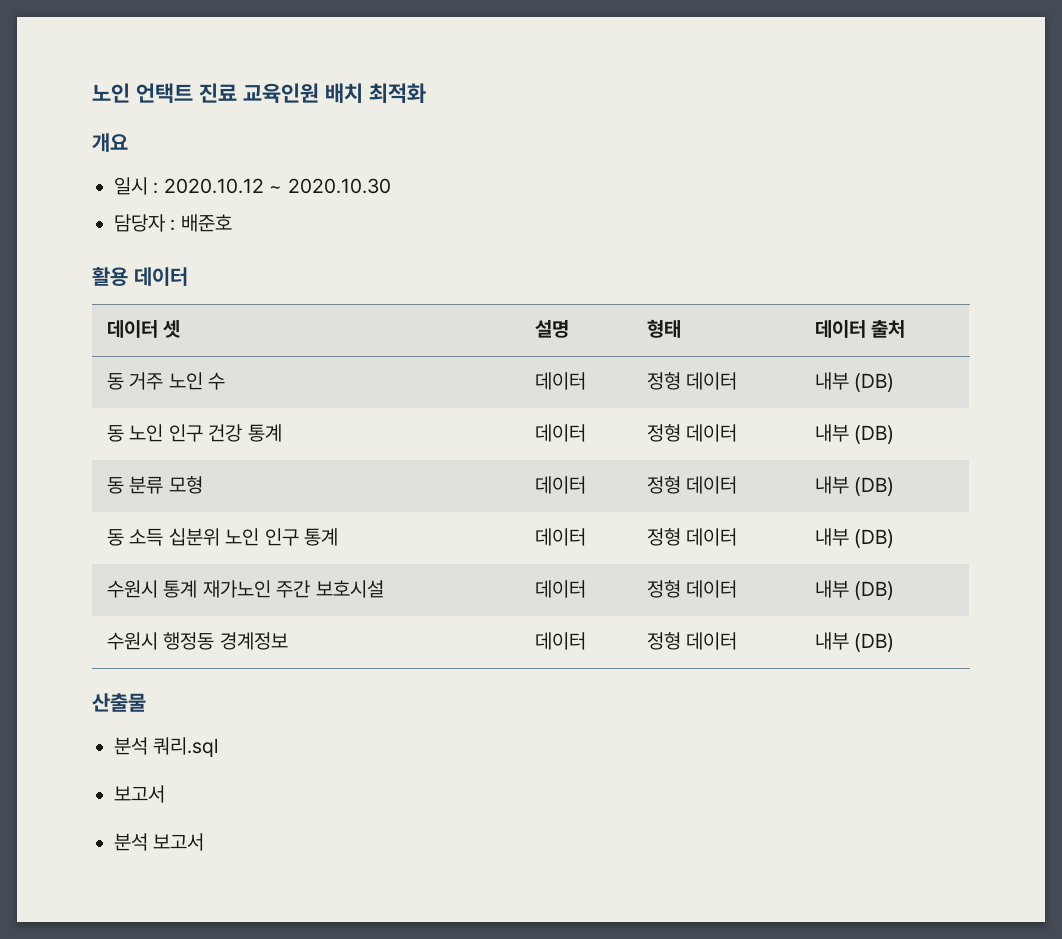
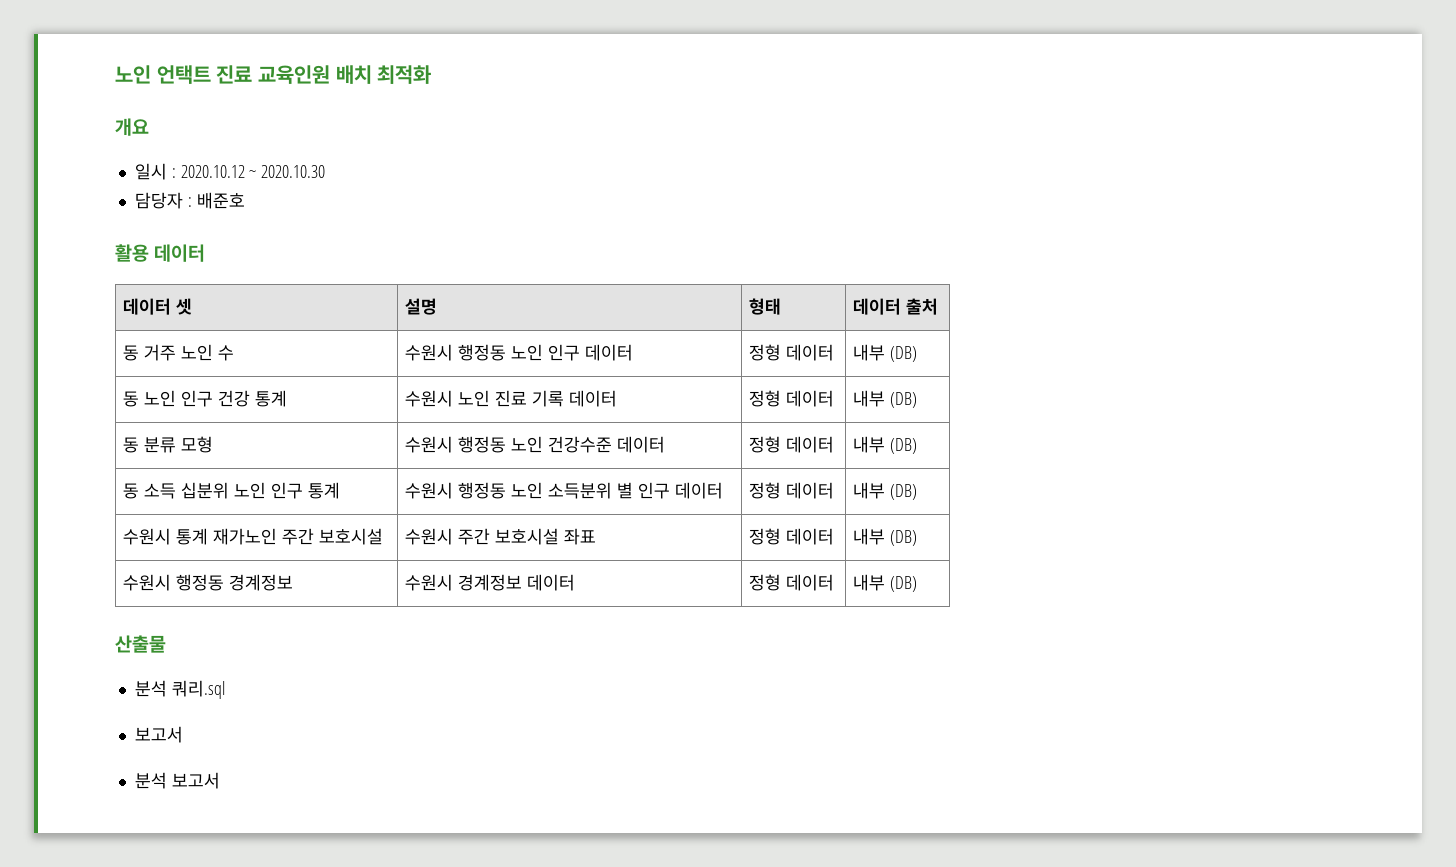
- 동 거주 노인 수 | 데이터 | 정형 데이터 | 내부 (DB)
+ 동 거주 노인 수 | 수원시 행정동 노인 인구 데이터 | 정형 데이터 | 내부 (DB)
- 동 노인 인구 건강 통계 | 데이터 | 정형 데이터 | 내부 (DB)
+ 동 노인 인구 건강 통계 | 수원시 노인 진료 기록 데이터 | 정형 데이터 | 내부 (DB)
- 동 분류 모형 | 데이터 | 정형 데이터 | 내부 (DB)
+ 동 분류 모형 | 수원시 행정동 노인 건강수준 데이터 | 정형 데이터 | 내부 (DB)
- 동 소득 십분위 노인 인구 통계 | 데이터 | 정형 데이터 | 내부 (DB)
+ 동 소득 십분위 노인 인구 통계 | 수원시 행정동 노인 소득분위 별 인구 데이터 | 정형 데이터 | 내부 (DB)
- 수원시 통계 재가노인 주간 보호시설 | 데이터 | 정형 데이터 | 내부 (DB)
+ 수원시 통계 재가노인 주간 보호시설 | 수원시 주간 보호시설 좌표 | 정형 데이터 | 내부 (DB)
- 수원시 행정동 경계정보 | 데이터 | 정형 데이터 | 내부 (DB)
+ 수원시 행정동 경계정보 | 수원시 경계정보 데이터 | 정형 데이터 | 내부 (DB)

